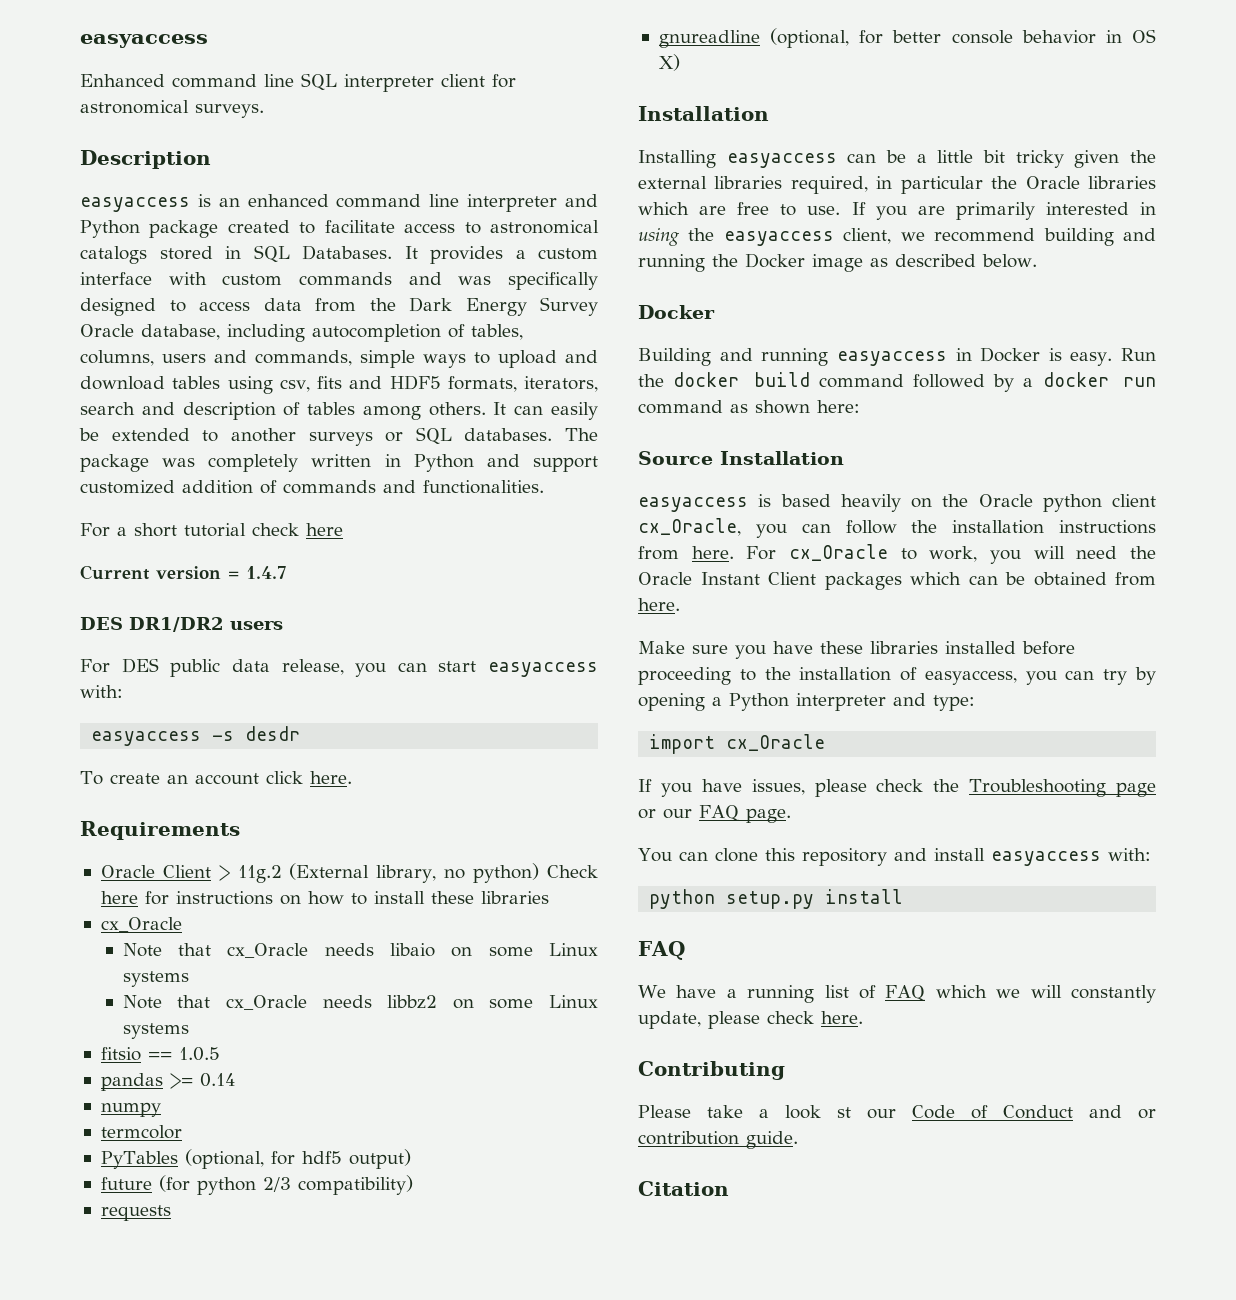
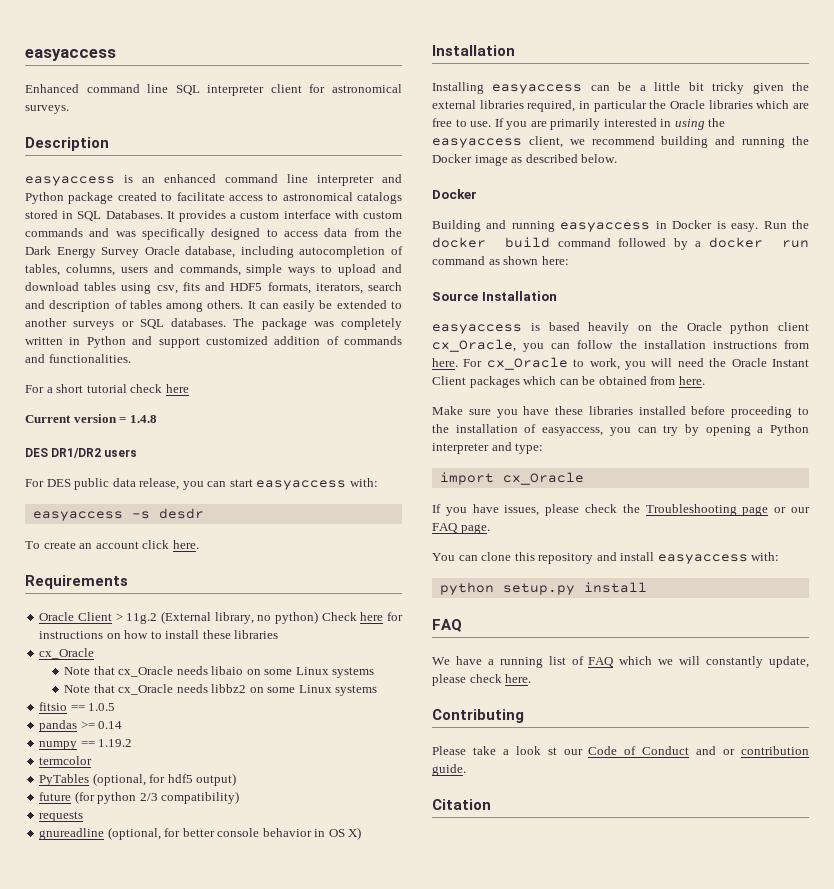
- Current version = 1.4.7
+ Current version = 1.4.8
- numpy
+ numpy == 1.19.2

